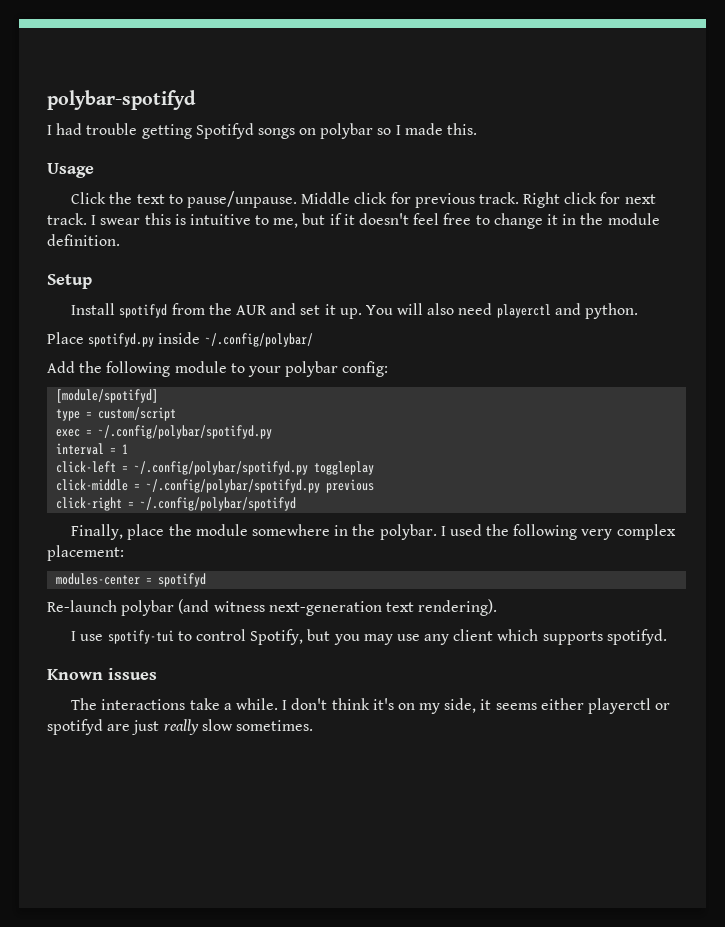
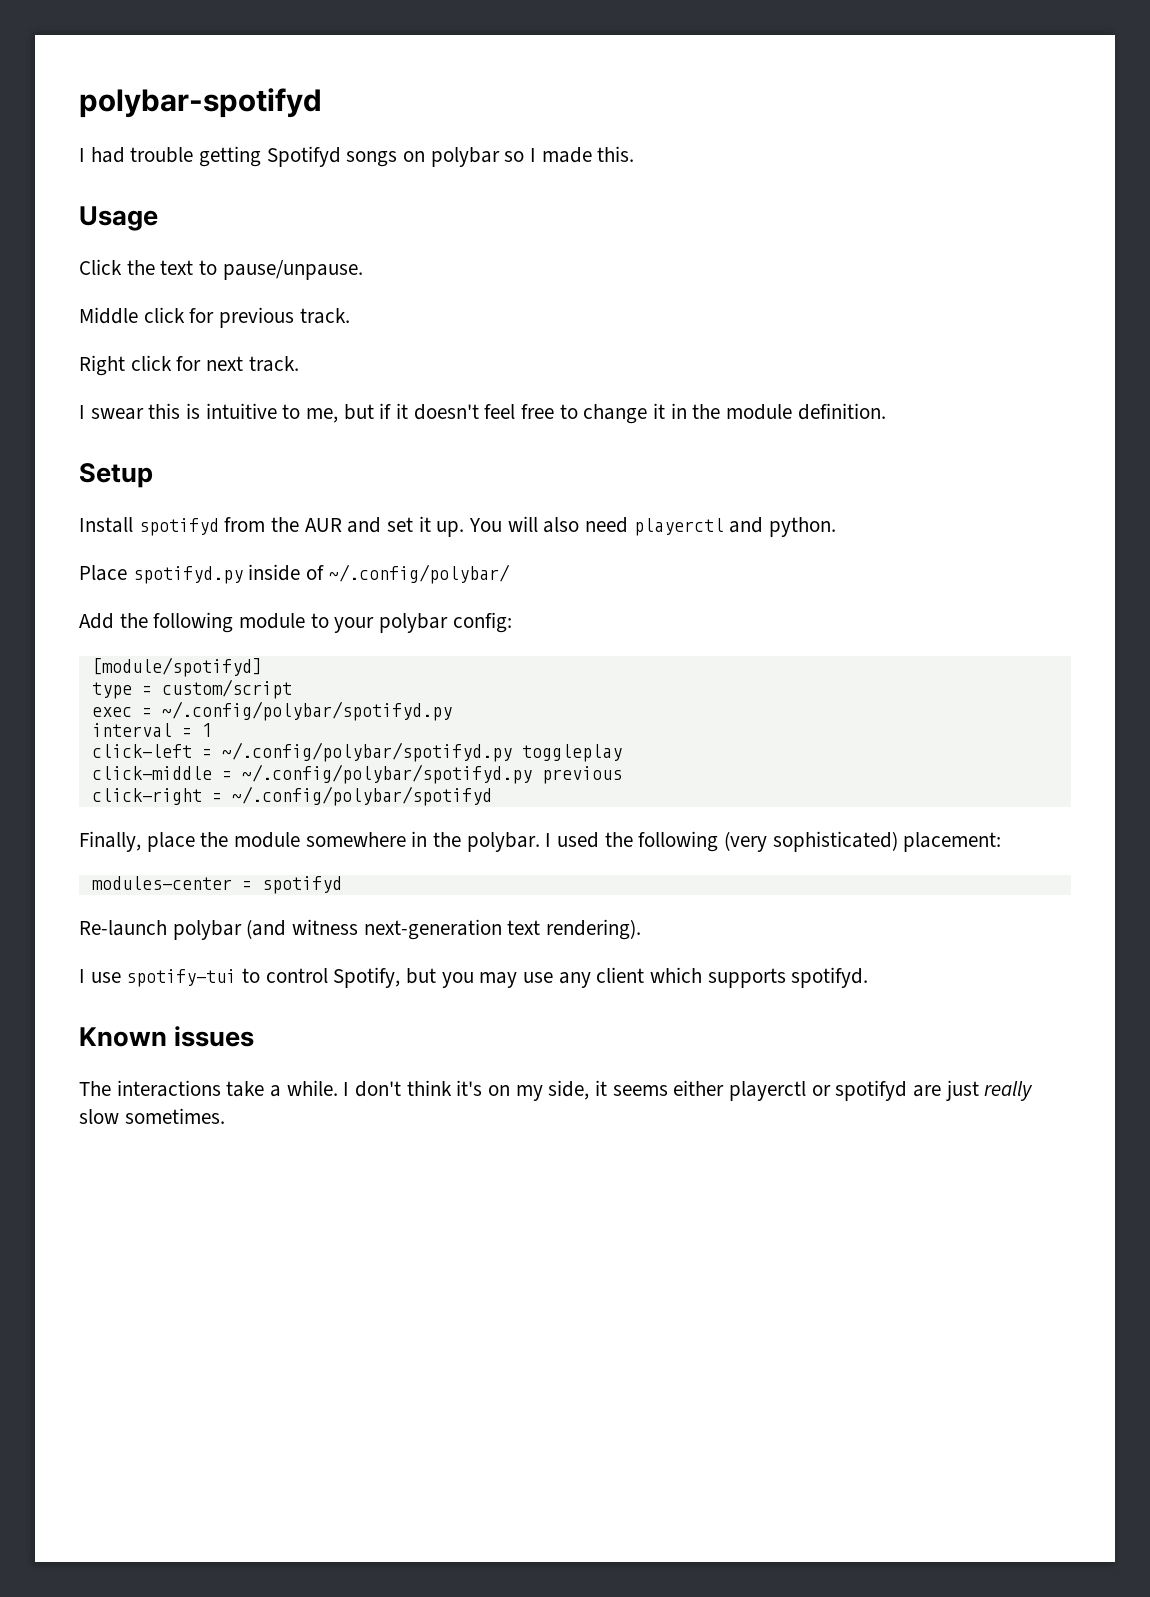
- Click the text to pause/unpause. Middle click for previous track. Right click for next track. I swear this is intuitive to me, but if it doesn't feel free to change it in the module definition.
+ Click the text to pause/unpause.
+ Middle click for previous track.
+ Right click for next track.
+ I swear this is intuitive to me, but if it doesn't feel free to change it in the module definition.
- Place spotifyd.py inside ~/.config/polybar/
+ Place spotifyd.py inside of ~/.config/polybar/
- I used the following very complex placement:
+ I used the following (very sophisticated) placement:

